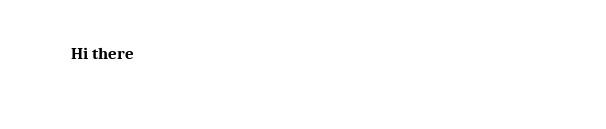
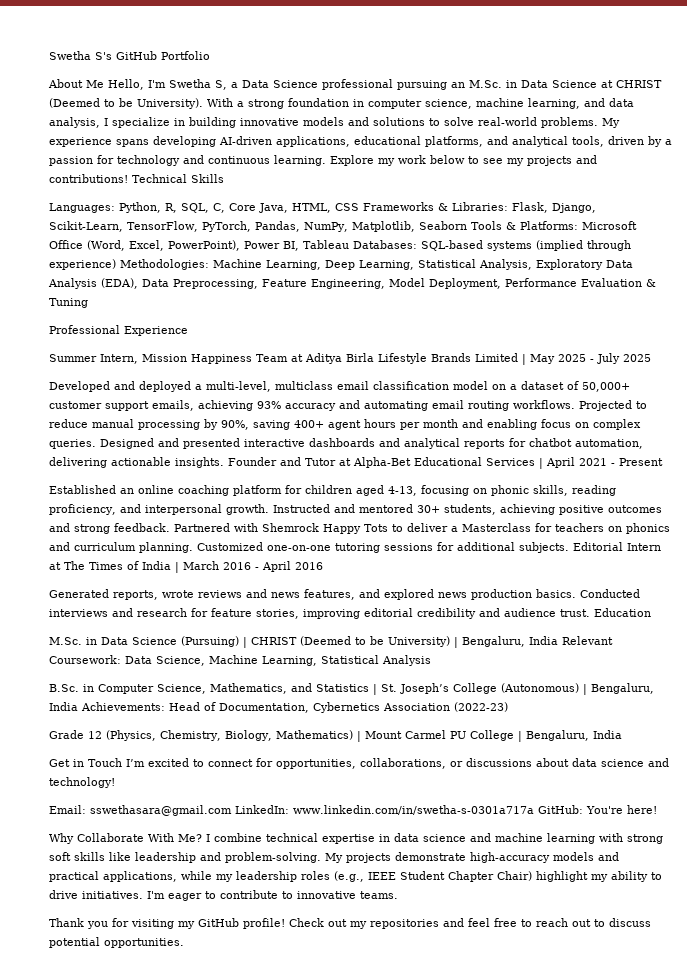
- Hi there
+ Swetha S's GitHub Portfolio
+ About Me Hello, I'm Swetha S, a Data Science professional pursuing an M.Sc. in Data Science at CHRIST (Deemed to be University). With a strong foundation in computer science, machine learning, and data analysis, I specialize in building innovative models and solutions to solve real-world problems. My experience spans developing AI-driven applications, educational platforms, and analytical tools, driven by a passion for technology and continuous learning. Explore my work below to see my projects and contributions! Technical Skills
+ Languages: Python, R, SQL, C, Core Java, HTML, CSS Frameworks & Libraries: Flask, Django, Scikit-Learn, TensorFlow, PyTorch, Pandas, NumPy, Matplotlib, Seaborn Tools & Platforms: Microsoft Office (Word, Excel, PowerPoint), Power BI, Tableau Databases: SQL-based systems (implied through experience) Methodologies: Machine Learning, Deep Learning, Statistical Analysis, Exploratory Data Analysis (EDA), Data Preprocessing, Feature Engineering, Model Deployment, Performance Evaluation & Tuning
+ Professional Experience
+ Summer Intern, Mission Happiness Team at Aditya Birla Lifestyle Brands Limited | May 2025 - July 2025
+ Developed and deployed a multi-level, multiclass email classification model on a dataset of 50,000+ customer support emails, achieving 93% accuracy and automating email routing workflows. Projected to reduce manual processing by 90%, saving 400+ agent hours per month and enabling focus on complex queries. Designed and presented interactive dashboards and analytical reports for chatbot automation, delivering actionable insights. Founder and Tutor at Alpha-Bet Educational Services | April 2021 - Present
+ Established an online coaching platform for children aged 4-13, focusing on phonic skills, reading proficiency, and interpersonal growth. Instructed and mentored 30+ students, achieving positive outcomes and strong feedback. Partnered with Shemrock Happy Tots to deliver a Masterclass for teachers on phonics and curriculum planning. Customized one-on-one tutoring sessions for additional subjects. Editorial Intern at The Times of India | March 2016 - April 2016
+ Generated reports, wrote reviews and news features, and explored news production basics. Conducted interviews and research for feature stories, improving editorial credibility and audience trust. Education
+ M.Sc. in Data Science (Pursuing) | CHRIST (Deemed to be University) | Bengaluru, India Relevant Coursework: Data Science, Machine Learning, Statistical Analysis
+ B.Sc. in Computer Science, Mathematics, and Statistics | St. Joseph’s College (Autonomous) | Bengaluru, India Achievements: Head of Documentation, Cybernetics Association (2022-23)
+ Grade 12 (Physics, Chemistry, Biology, Mathematics) | Mount Carmel PU College | Bengaluru, India
+ Get in Touch I’m excited to connect for opportunities, collaborations, or discussions about data science and technology!
+ Email: sswethasara@gmail.com LinkedIn: www.linkedin.com/in/swetha-s-0301a717a GitHub: You're here!
+ Why Collaborate With Me? I combine technical expertise in data science and machine learning with strong soft skills like leadership and problem-solving. My projects demonstrate high-accuracy models and practical applications, while my leadership roles (e.g., IEEE Student Chapter Chair) highlight my ability to drive initiatives. I'm eager to contribute to innovative teams.
+ Thank you for visiting my GitHub profile! Check out my repositories and feel free to reach out to discuss potential opportunities.

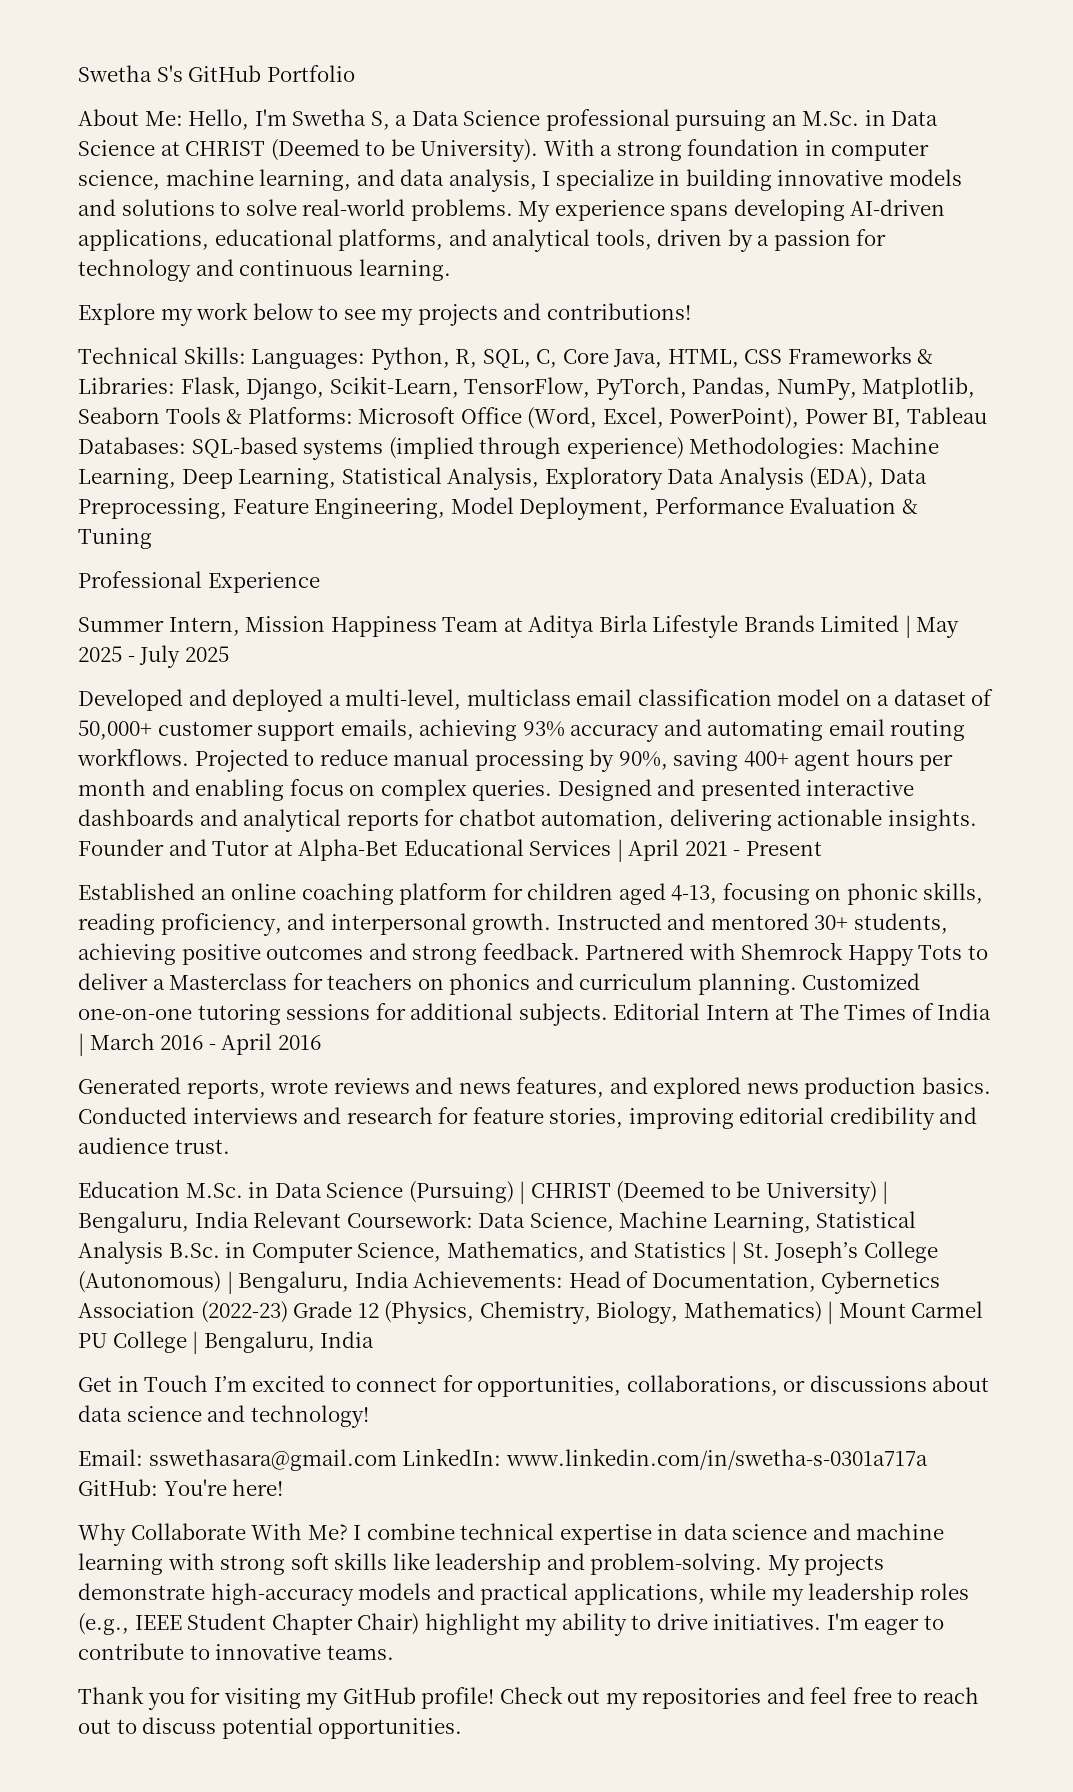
- About Me Hello, I'm Swetha S, a Data Science professional pursuing an M.Sc. in Data Science at CHRIST (Deemed to be University).
+ About Me: Hello, I'm Swetha S, a Data Science professional pursuing an M.Sc. in Data Science at CHRIST (Deemed to be University).
- My experience spans developing AI-driven applications, educational platforms, and analytical tools, driven by a passion for technology and continuous learning. Explore my work below to see my projects and contributions! Technical Skills
- Languages:
+ My experience spans developing AI-driven applications, educational platforms, and analytical tools, driven by a passion for technology and continuous learning.
+ Explore my work below to see my projects and contributions!
+ Technical Skills: Languages:
- Conducted interviews and research for feature stories, improving editorial credibility and audience trust. Education
- M.Sc. in Data Science (Pursuing) | CHRIST (Deemed to be University) | Bengaluru, India Relevant Coursework:
+ Conducted interviews and research for feature stories, improving editorial credibility and audience trust.
+ Education M.Sc. in Data Science (Pursuing) | CHRIST (Deemed to be University) | Bengaluru, India Relevant Coursework:
- Data Science, Machine Learning, Statistical Analysis
- B.Sc. in Computer Science, Mathematics, and Statistics | St. Joseph’s College (Autonomous) | Bengaluru, India Achievements:
+ Data Science, Machine Learning, Statistical Analysis B.Sc. in Computer Science, Mathematics, and Statistics | St. Joseph’s College (Autonomous) | Bengaluru, India Achievements:
- Head of Documentation, Cybernetics Association (2022-23)
- Grade 12 (Physics, Chemistry, Biology, Mathematics) | Mount Carmel PU College | Bengaluru, India
+ Head of Documentation, Cybernetics Association (2022-23) Grade 12 (Physics, Chemistry, Biology, Mathematics) | Mount Carmel PU College | Bengaluru, India

